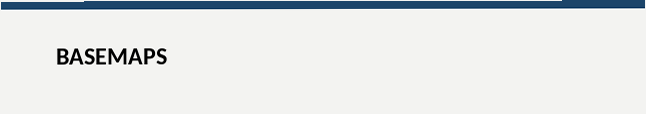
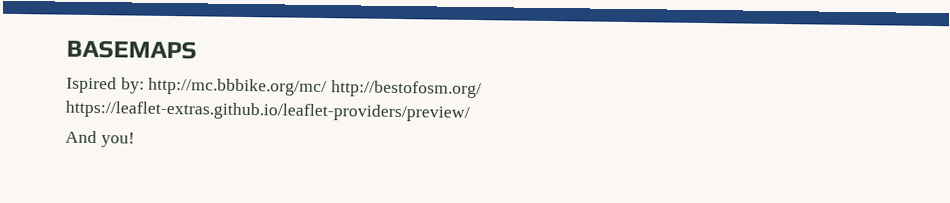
+ Ispired by: http://mc.bbbike.org/mc/ http://bestofosm.org/ https://leaflet-extras.github.io/leaflet-providers/preview/
+ And you!

